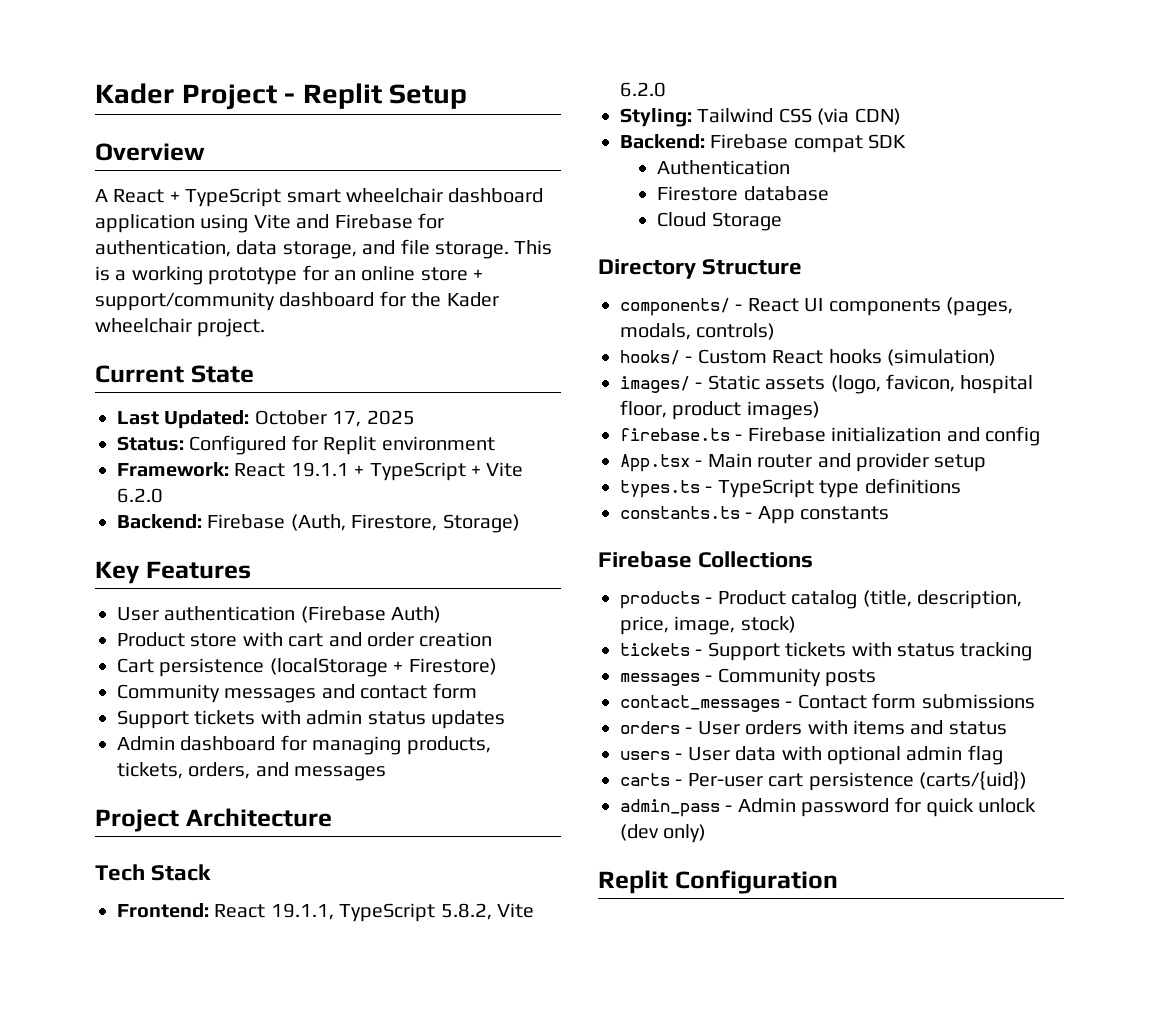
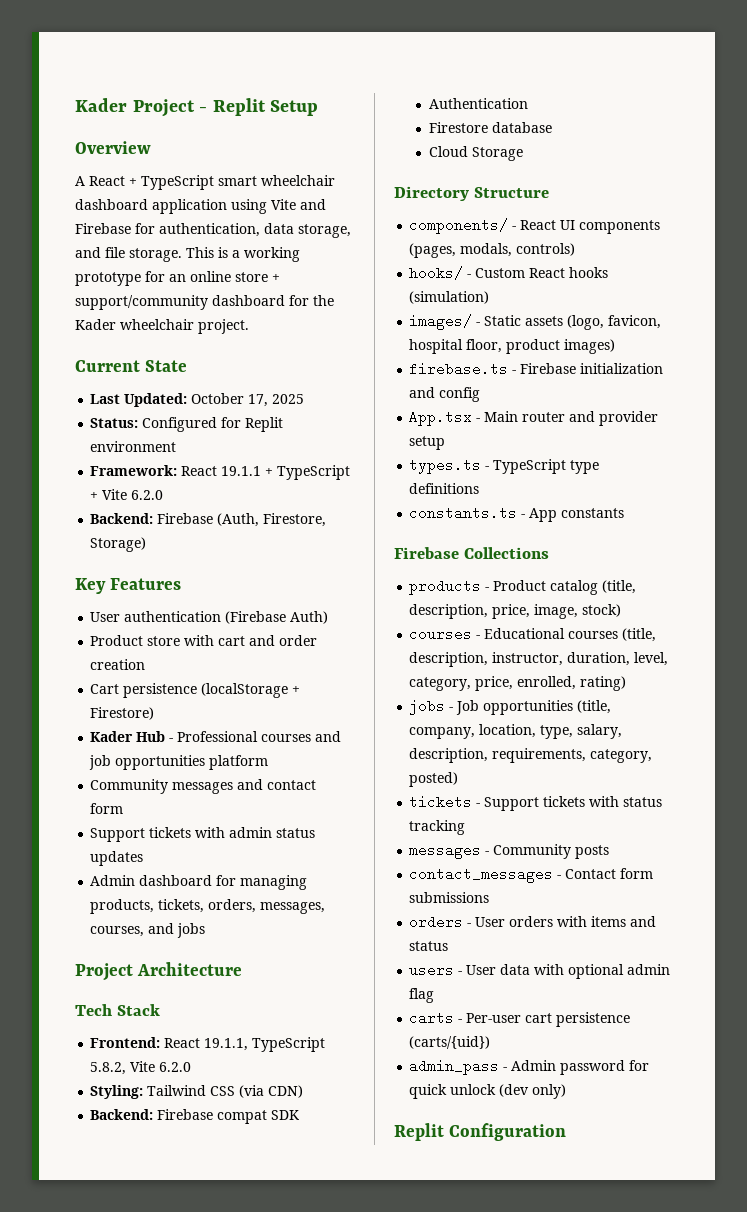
+ Kader Hub - Professional courses and job opportunities platform
- Admin dashboard for managing products, tickets, orders, and messages
+ Admin dashboard for managing products, tickets, orders, messages, courses, and jobs
+ courses - Educational courses (title, description, instructor, duration, level, category, price, enrolled, rating)
+ jobs - Job opportunities (title, company, location, type, salary, description, requirements, category, posted)

